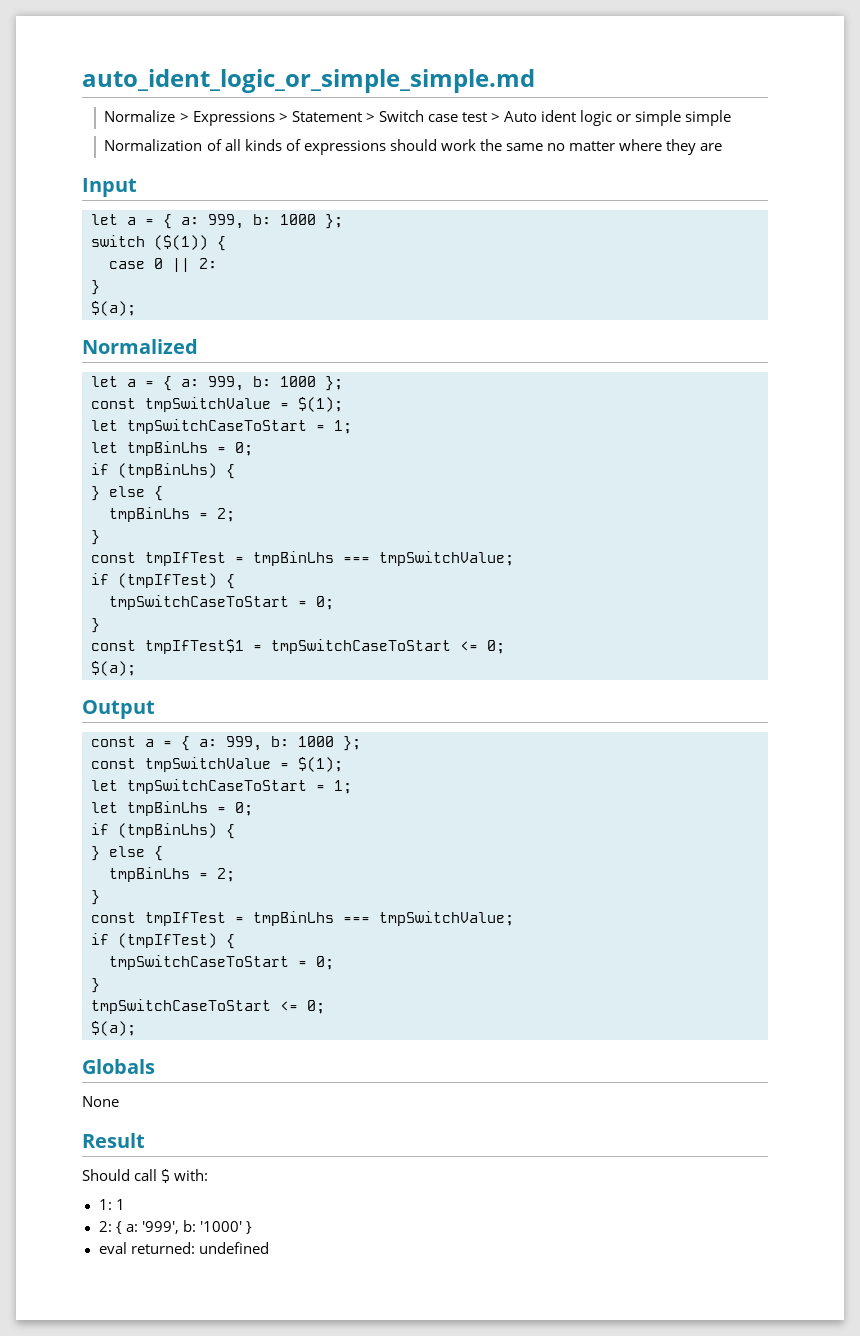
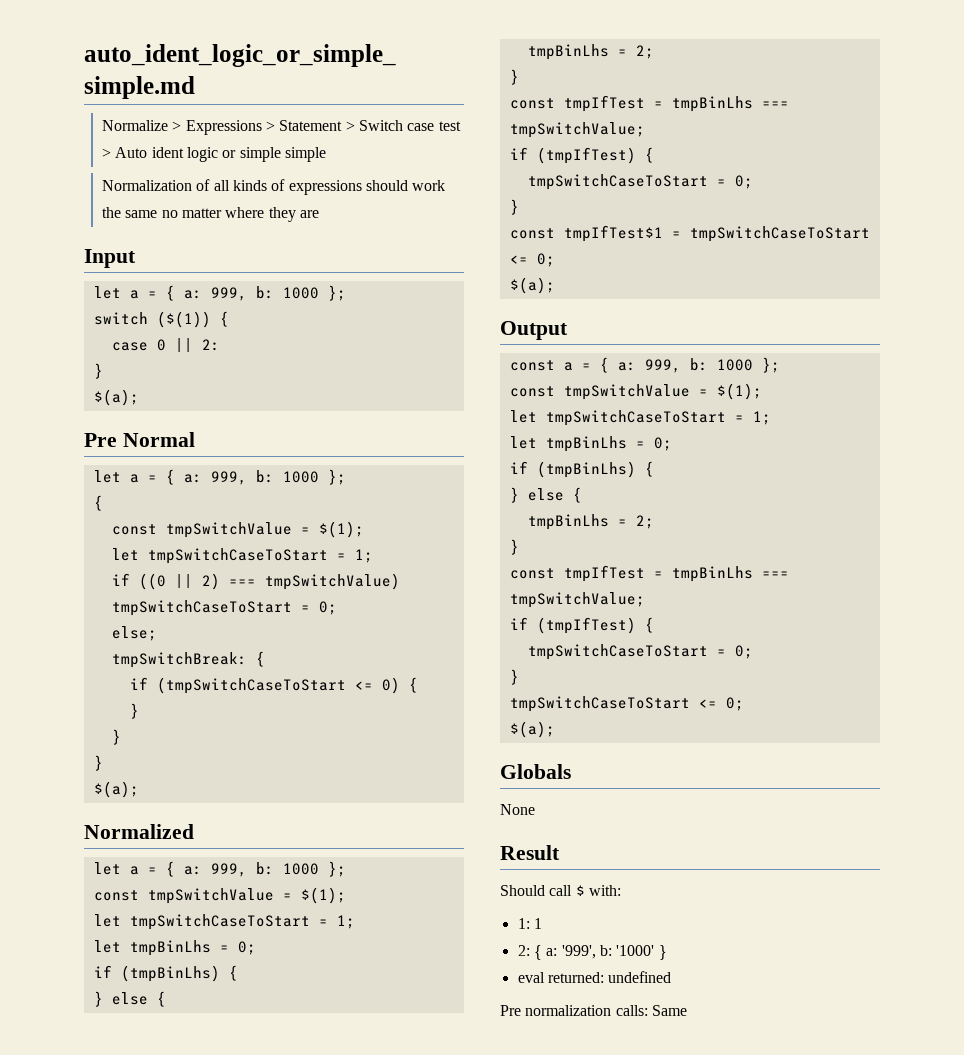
+ Pre Normal
+ let a = { a: 999, b: 1000 };
+ {
+ const tmpSwitchValue = $(1);
+ let tmpSwitchCaseToStart = 1;
+ if ((0 || 2) === tmpSwitchValue) tmpSwitchCaseToStart = 0;
+ else;
+ tmpSwitchBreak: {
+ if (tmpSwitchCaseToStart <= 0) {
+ }
+ }
+ }
+ $(a);
+ Pre normalization calls: Same

